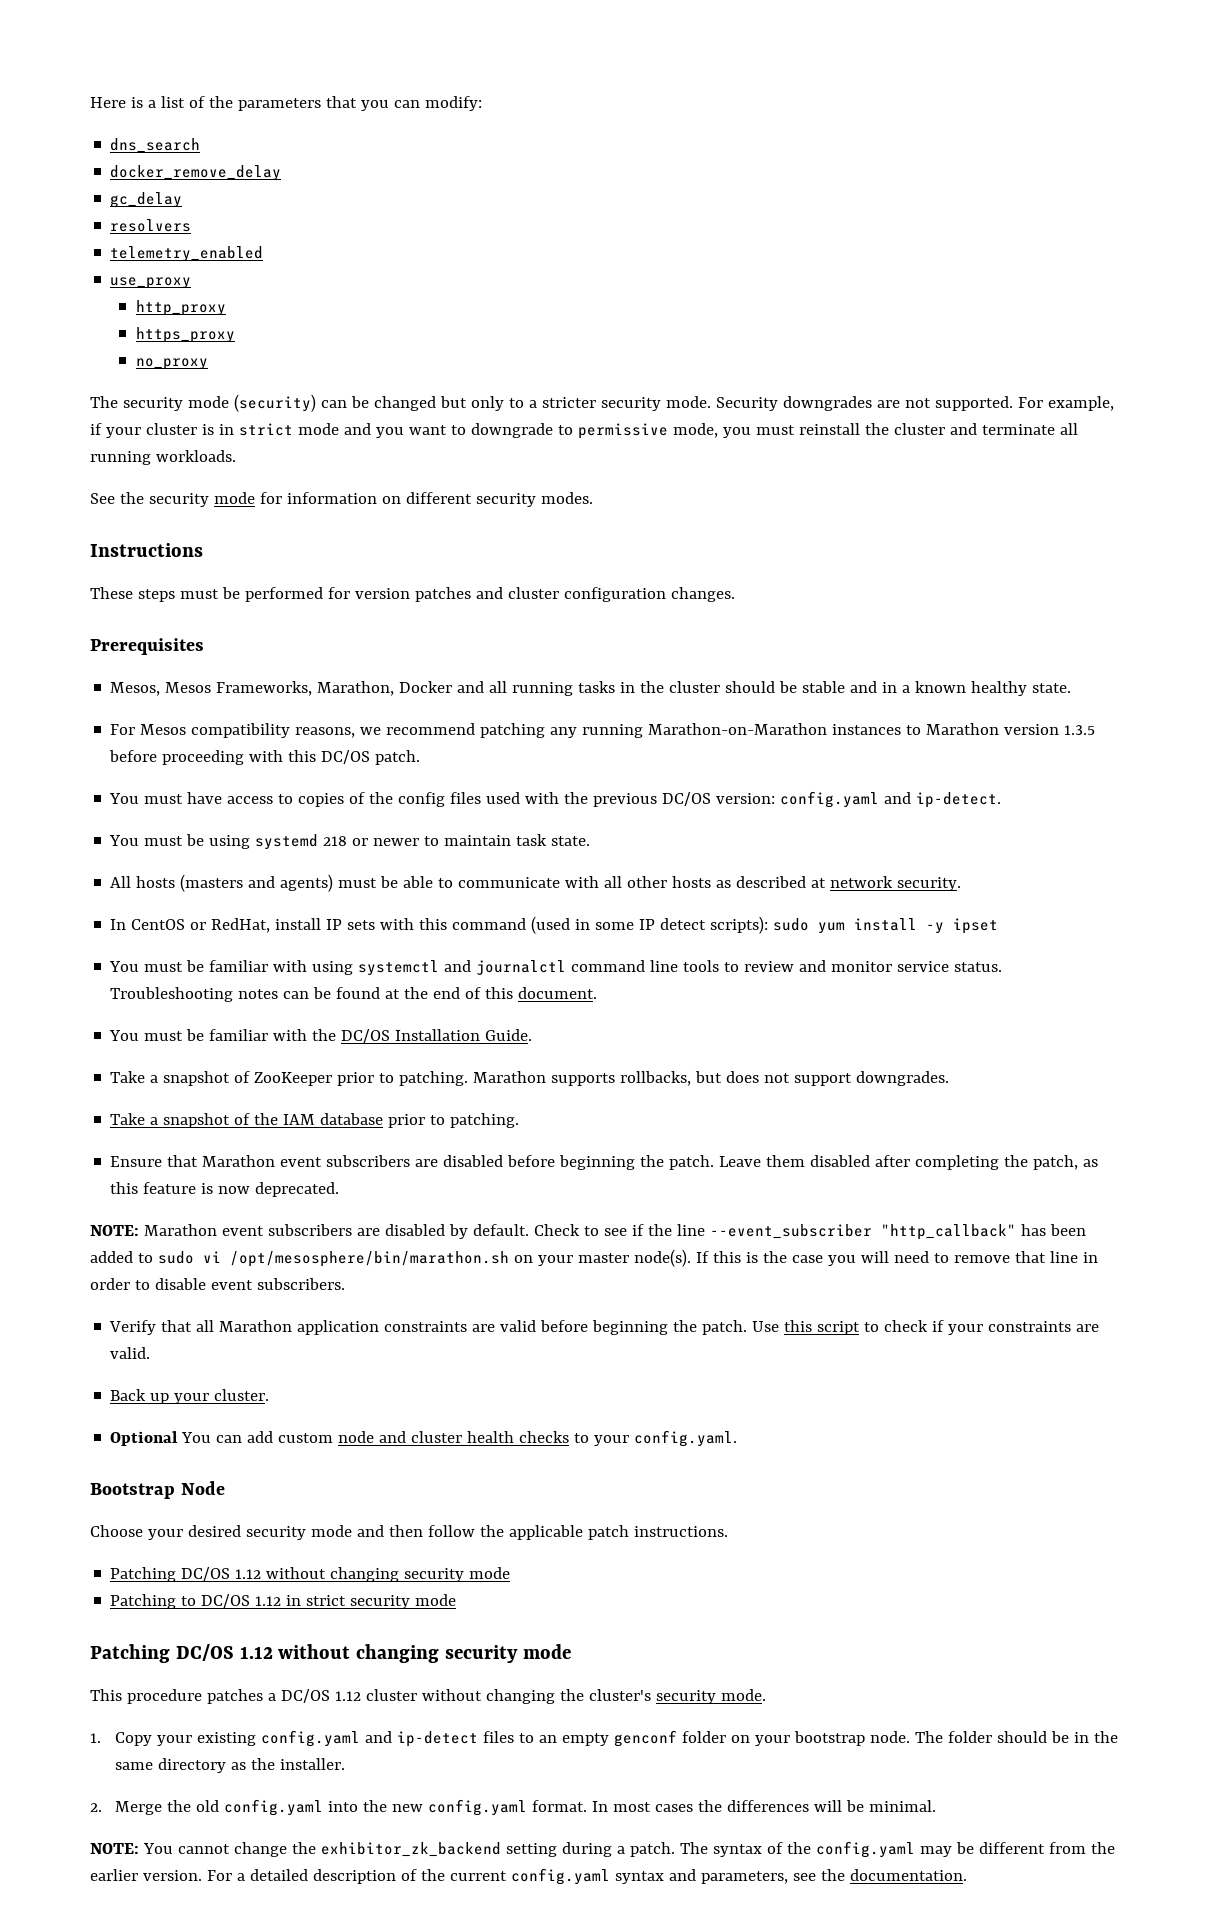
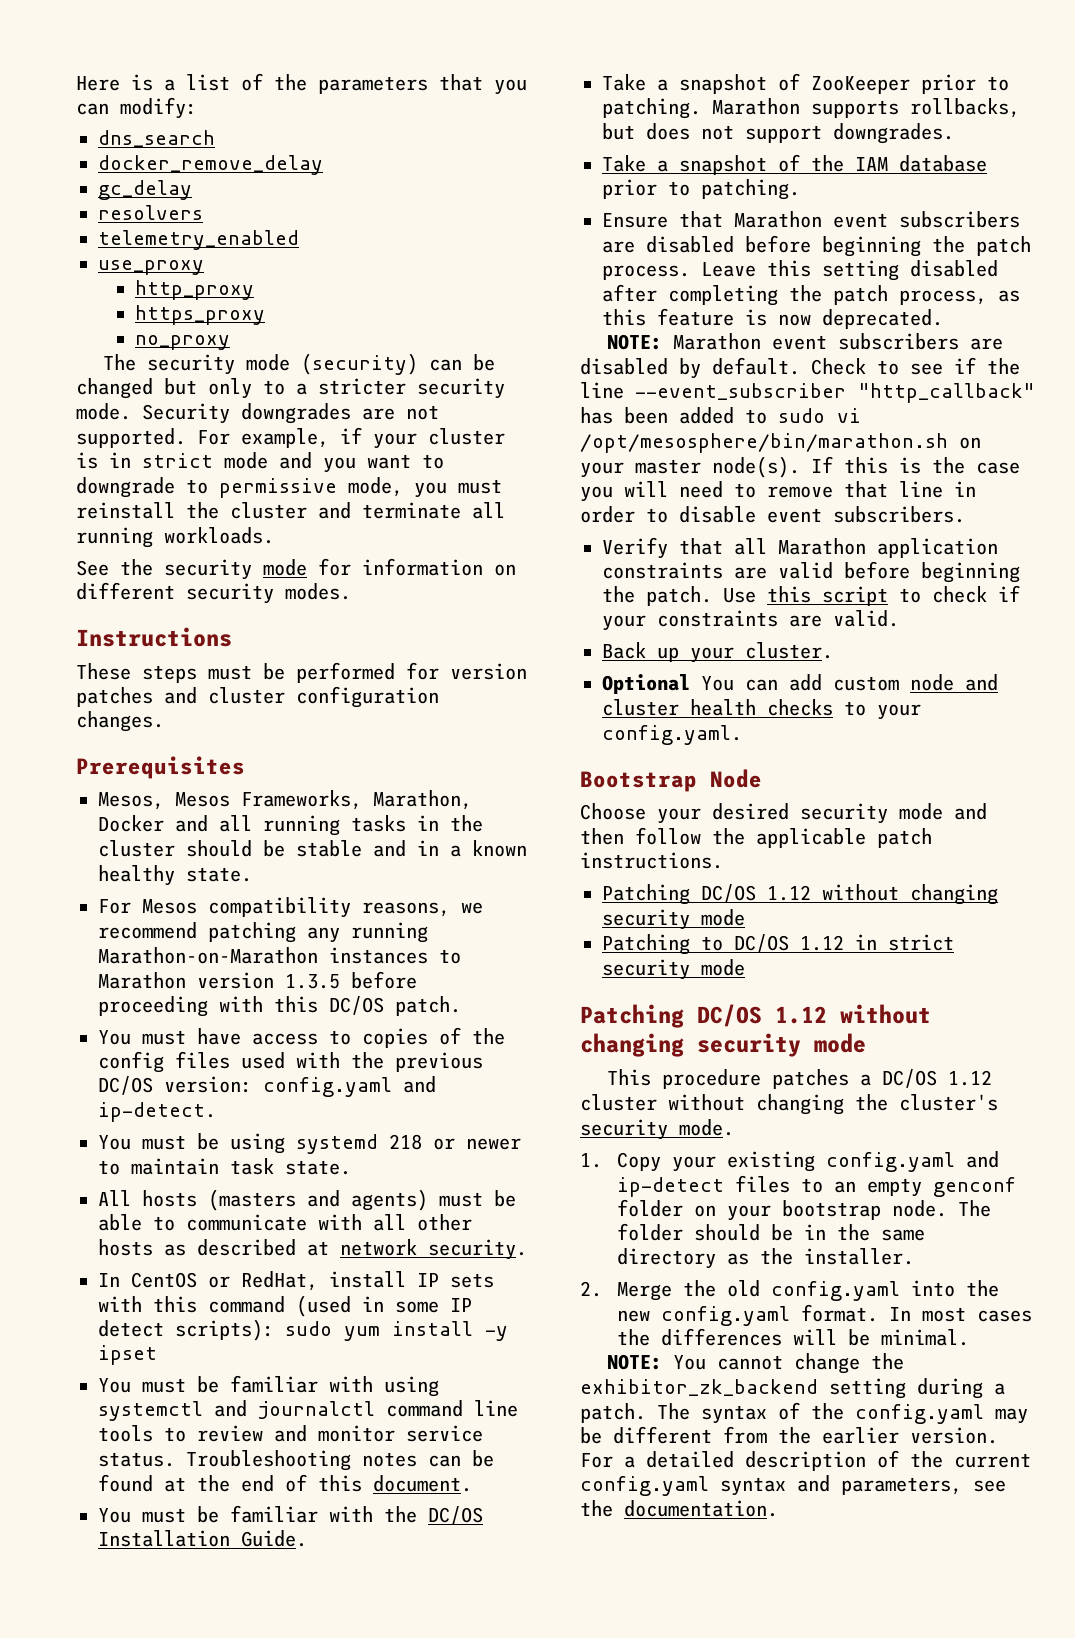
- Ensure that Marathon event subscribers are disabled before beginning the patch. Leave them disabled after completing the patch, as this feature is now deprecated.
+ Ensure that Marathon event subscribers are disabled before beginning the patch process. Leave this setting disabled after completing the patch process, as this feature is now deprecated.

